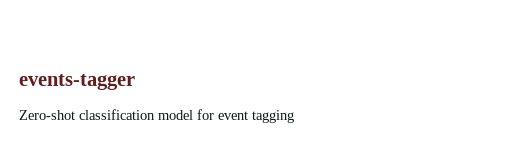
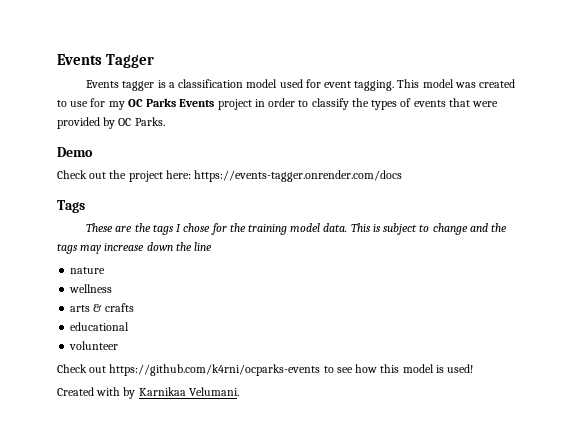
- events-tagger
- Zero-shot classification model for event tagging
+ Events Tagger
+ Events tagger is a classification model used for event tagging. This model was created to use for my OC Parks Events project in order to classify the types of events that were provided by OC Parks.
+ Demo
+ Check out the project here: https://events-tagger.onrender.com/docs
+ Tags
+ These are the tags I chose for the training model data. This is subject to change and the tags may increase down the line
+ nature
+ wellness
+ arts & crafts
+ educational
+ volunteer
+ Check out https://github.com/k4rni/ocparks-events to see how this model is used!
+ Created with by Karnikaa Velumani.

